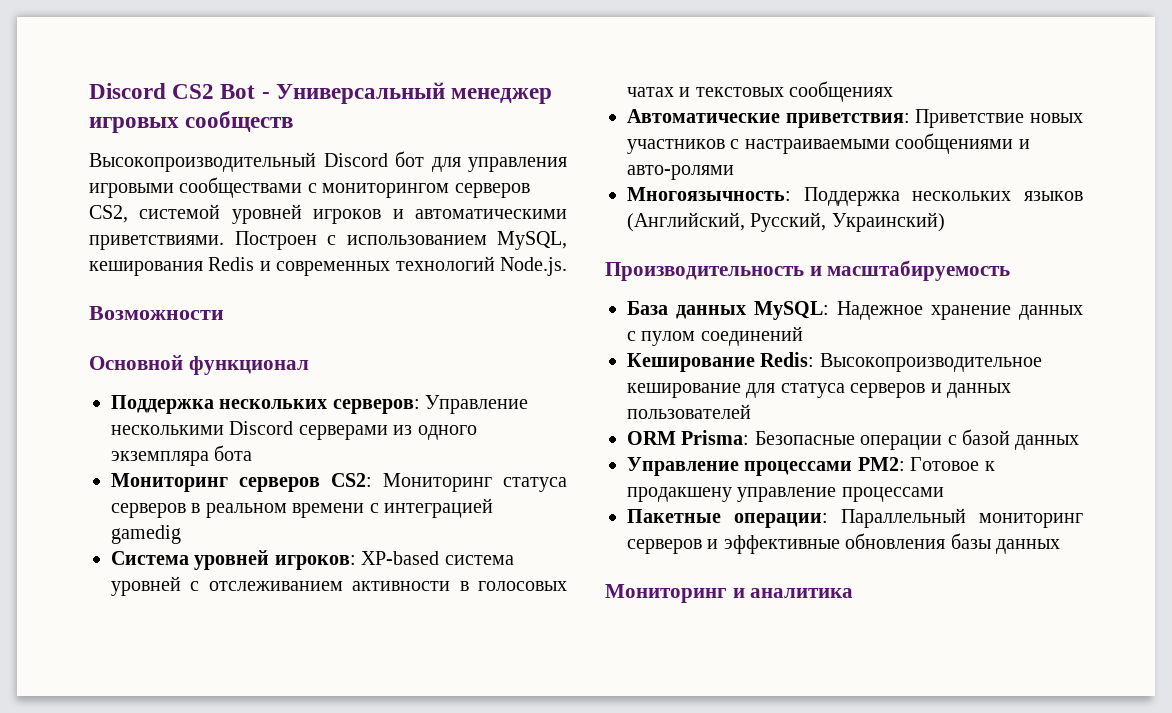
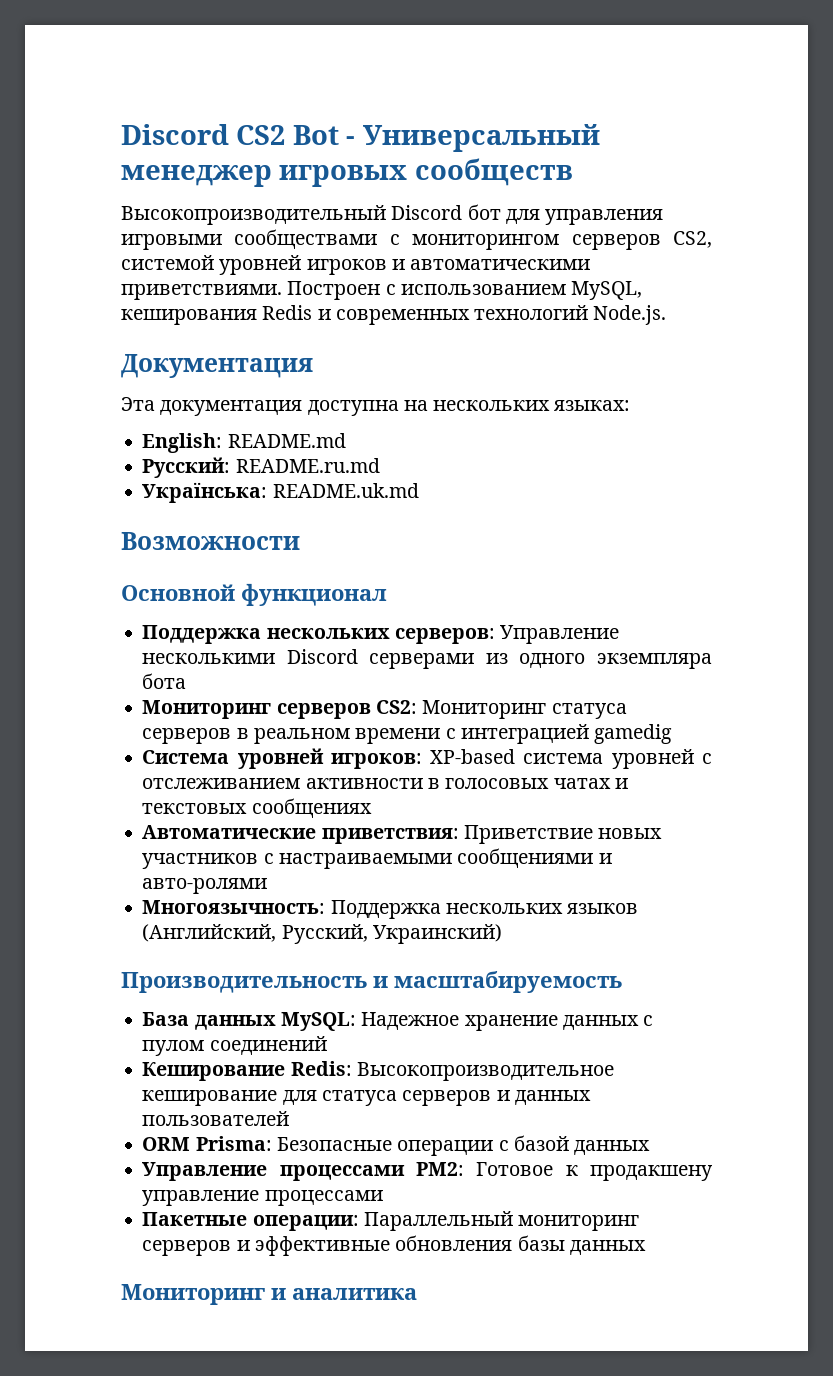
+ Документация
+ Эта документация доступна на нескольких языках:
+ English: README.md
+ Русский: README.ru.md
+ Українська: README.uk.md

